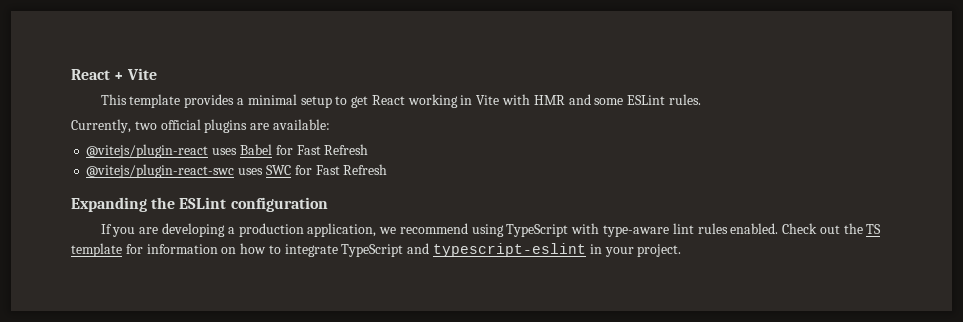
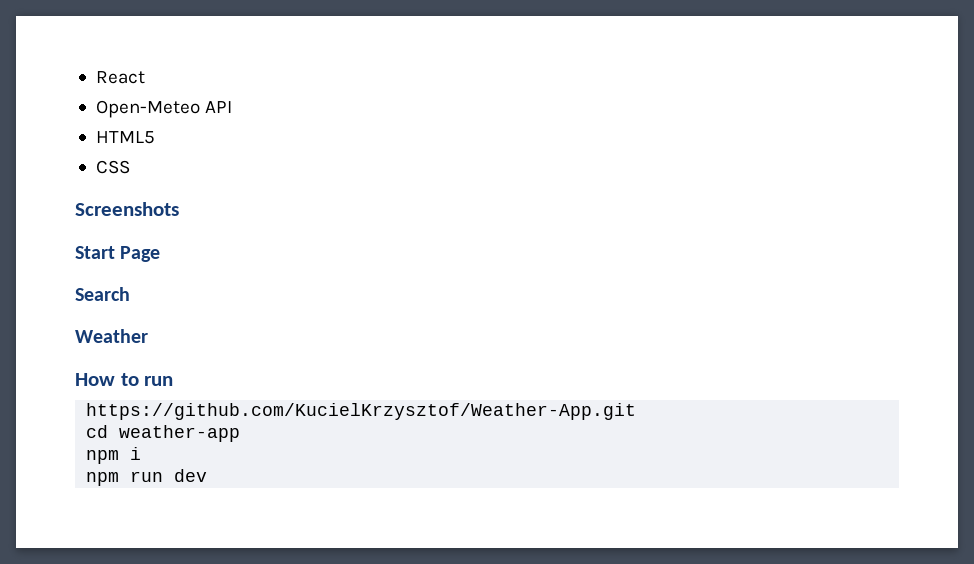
- React + Vite
- This template provides a minimal setup to get React working in Vite with HMR and some ESLint rules.
- Currently, two official plugins are available:
- @vitejs/plugin-react uses Babel for Fast Refresh
- @vitejs/plugin-react-swc uses SWC for Fast Refresh
- Expanding the ESLint configuration
- If you are developing a production application, we recommend using TypeScript with type-aware lint rules enabled. Check out the TS template for information on how to integrate TypeScript and typescript-eslint in your project.
+ React
+ Open-Meteo API
+ HTML5
+ CSS
+ Screenshots
+ Start Page
+ Search
+ Weather
+ How to run
+ https://github.com/KucielKrzysztof/Weather-App.git
+ cd weather-app
+ npm i
+ npm run dev

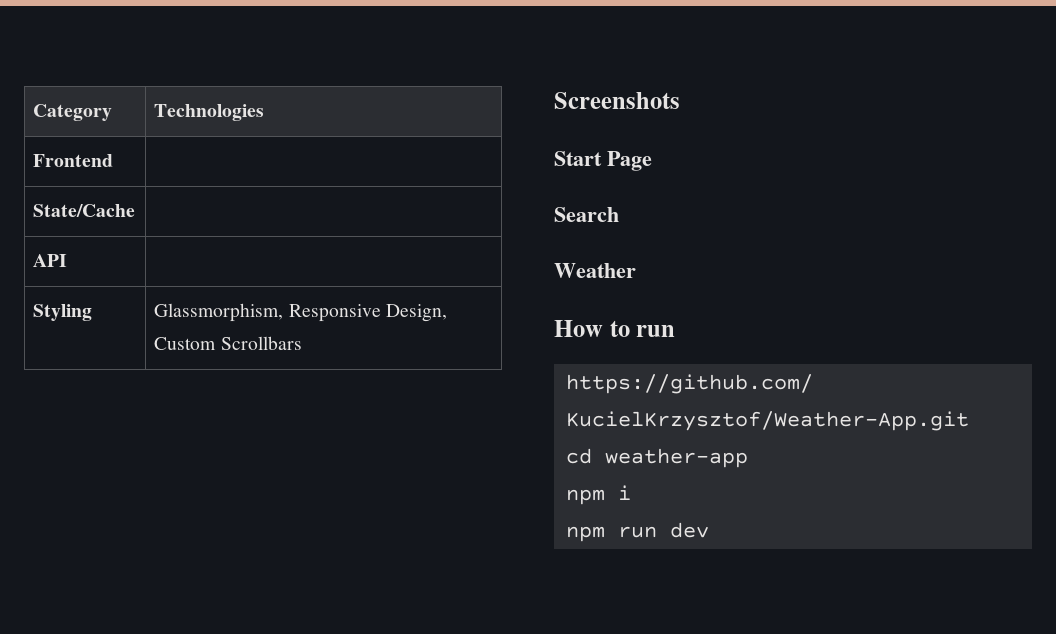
- React
- Open-Meteo API
- HTML5
- CSS
+ Category | Technologies
+ Frontend |
+ State/Cache |
+ API |
+ Styling | Glassmorphism, Responsive Design, Custom Scrollbars

